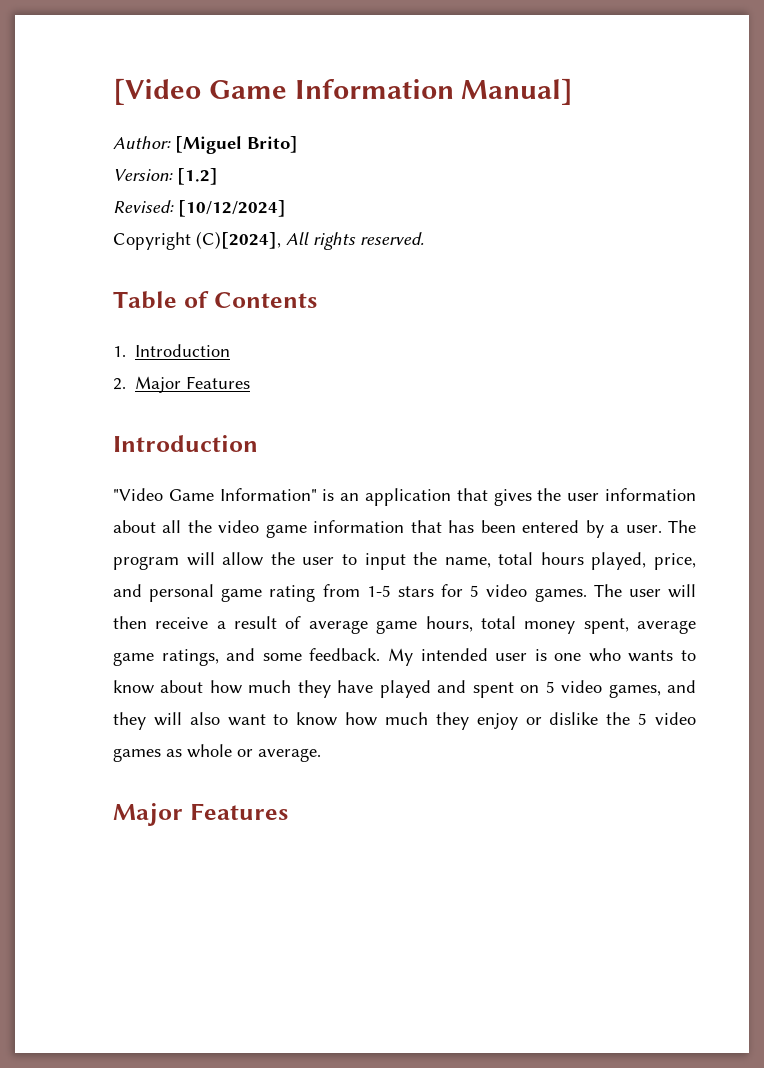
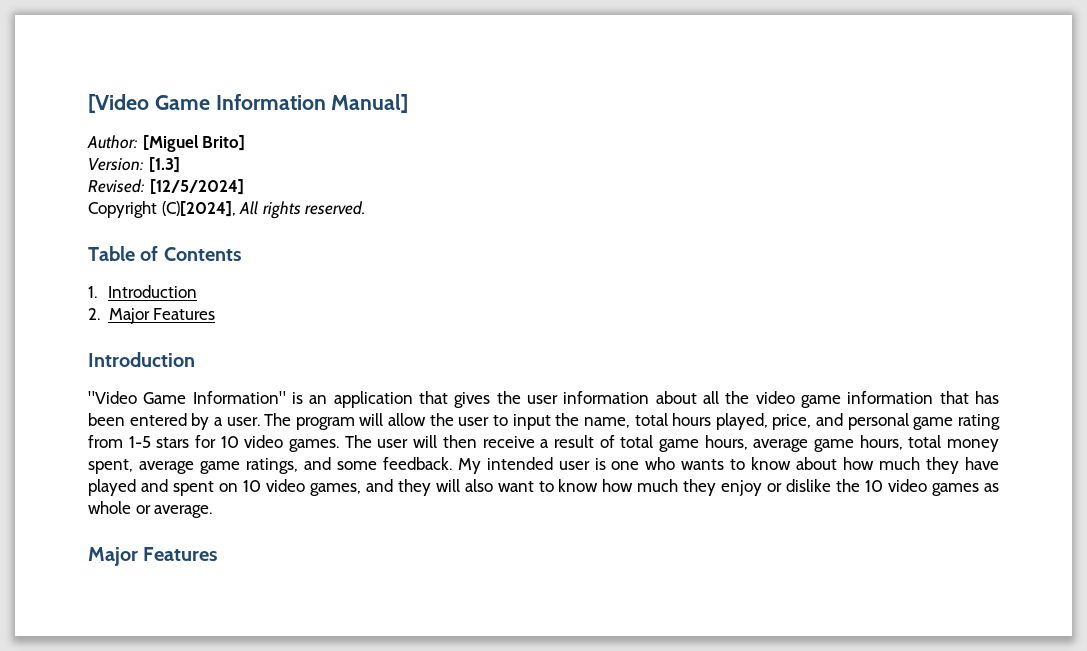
- Version: [1.2]
+ Version: [1.3]
- Revised: [10/12/2024]
+ Revised: [12/5/2024]
- The program will allow the user to input the name, total hours played, price, and personal game rating from 1-5 stars for 5 video games.
+ The program will allow the user to input the name, total hours played, price, and personal game rating from 1-5 stars for 10 video games.
- The user will then receive a result of average game hours, total money spent, average game ratings, and some feedback.
+ The user will then receive a result of total game hours, average game hours, total money spent, average game ratings, and some feedback.
- My intended user is one who wants to know about how much they have played and spent on 5 video games, and they will also want to know how much they enjoy or dislike the 5 video games as whole or average.
+ My intended user is one who wants to know about how much they have played and spent on 10 video games, and they will also want to know how much they enjoy or dislike the 10 video games as whole or average.

